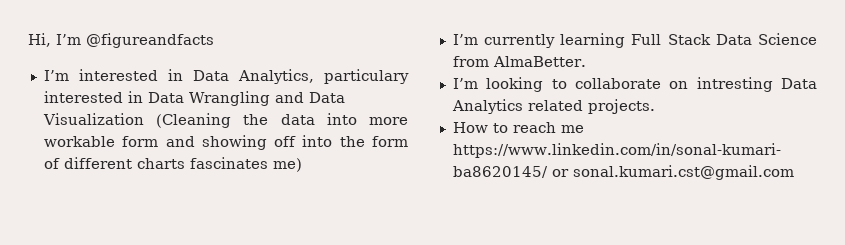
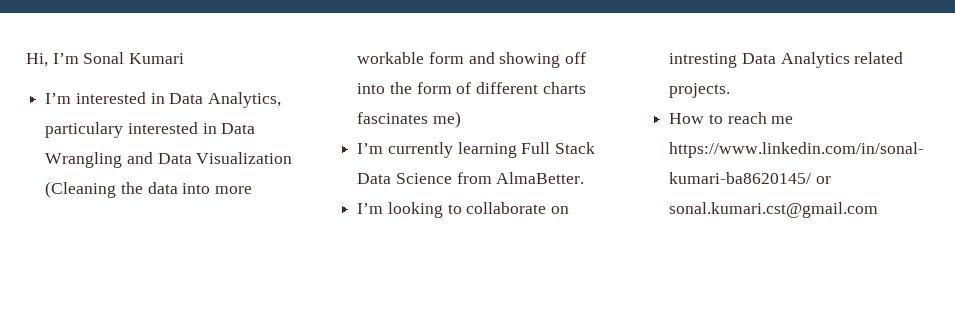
- Hi, I’m @figureandfacts
+ Hi, I’m Sonal Kumari

